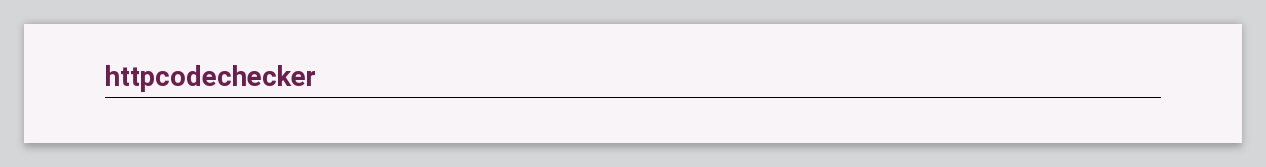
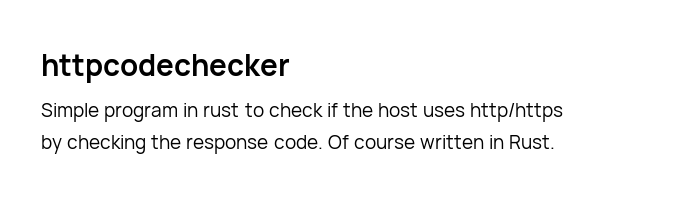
+ Simple program in rust to check if the host uses http/https by checking the response code. Of course written in Rust.

